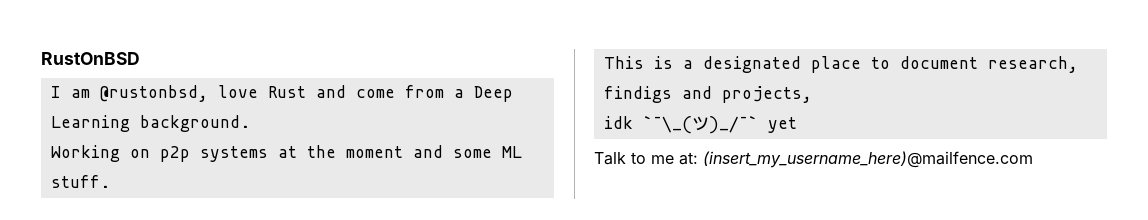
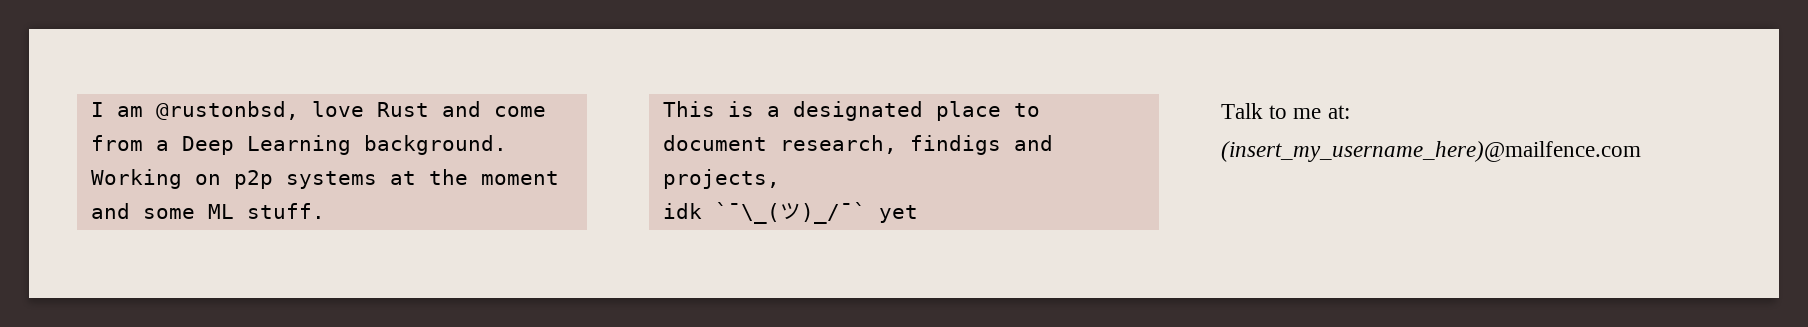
- RustOnBSD

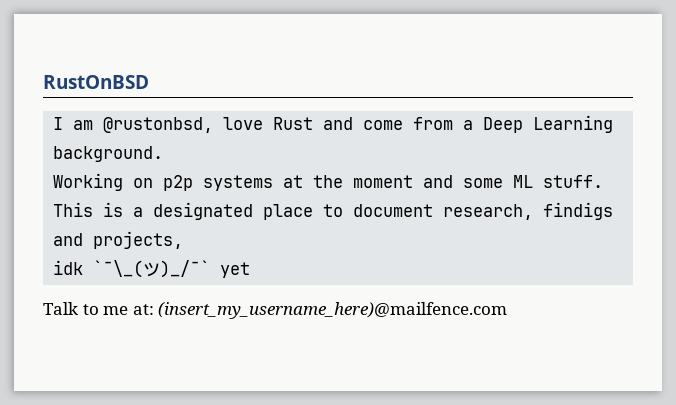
+ RustOnBSD

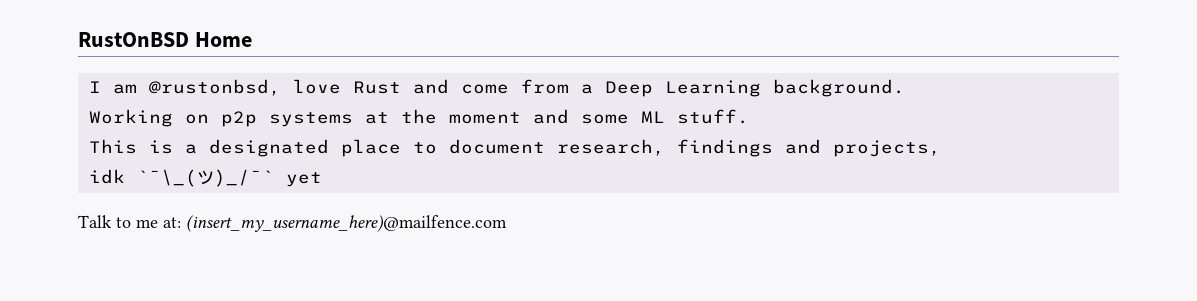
- RustOnBSD
+ RustOnBSD Home
- This is a designated place to document research, findigs and projects,
+ This is a designated place to document research, findings and projects,

